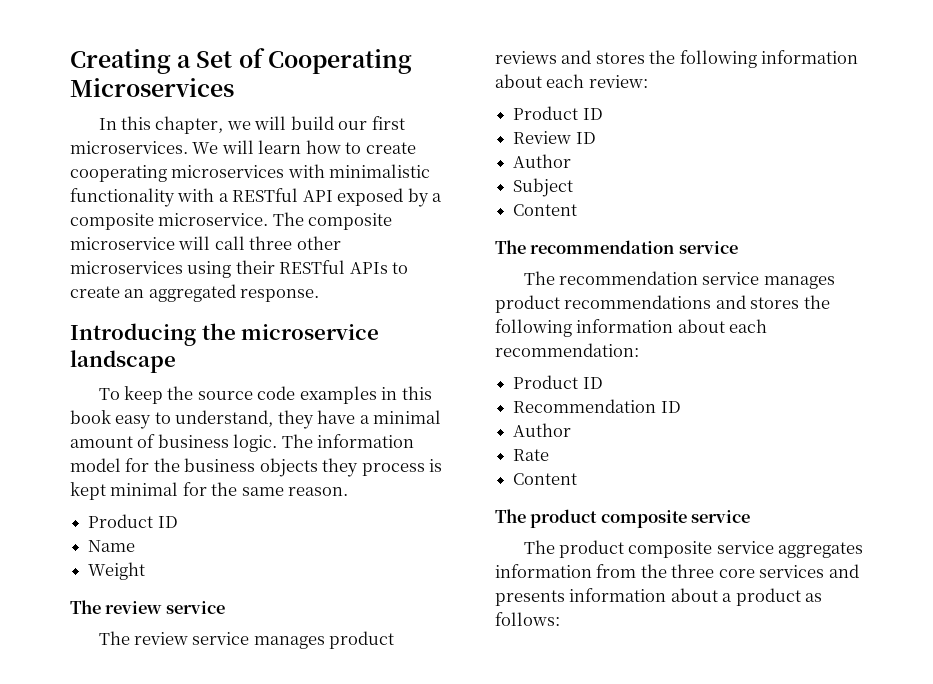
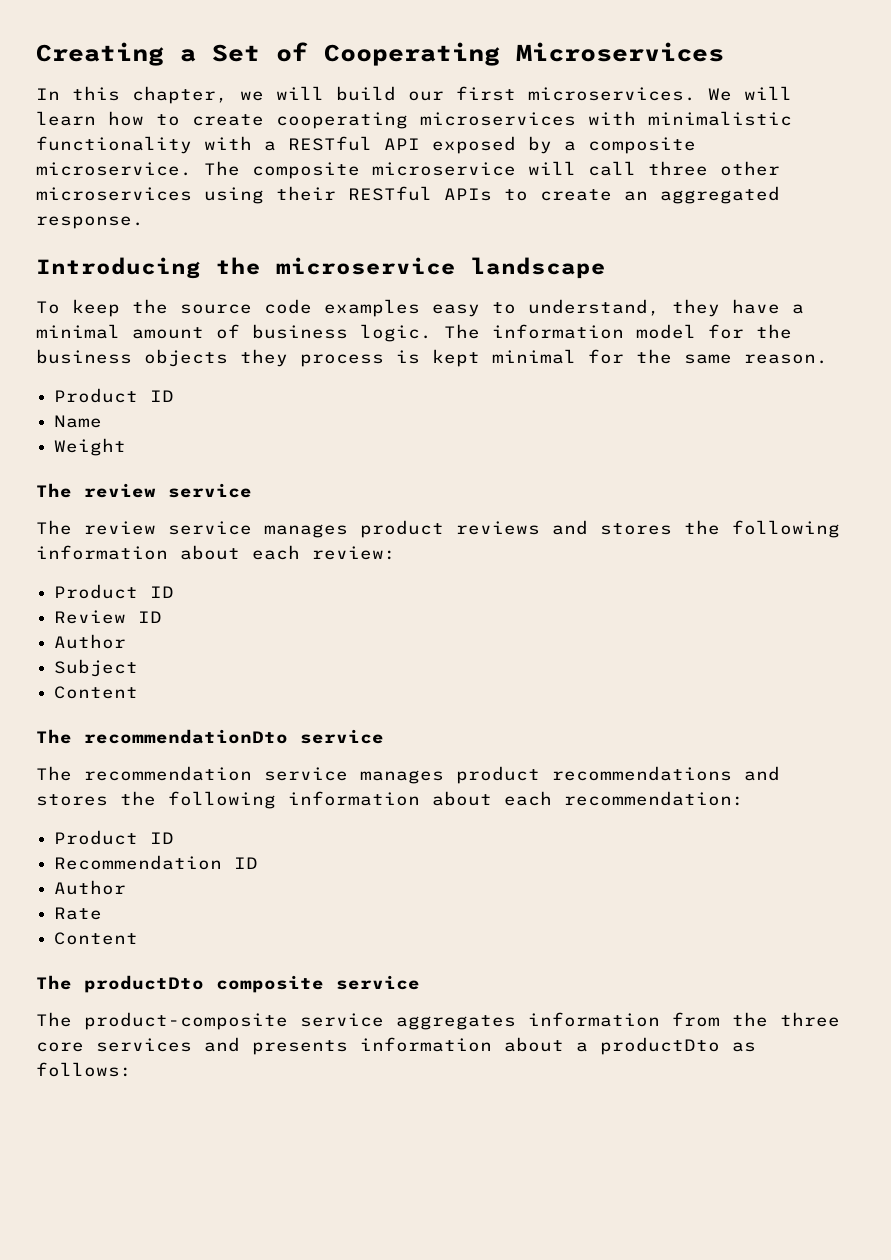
- To keep the source code examples in this book easy to understand, they have a minimal amount of business logic.
+ To keep the source code examples easy to understand, they have a minimal amount of business logic.
  Subject
  Content
- The recommendation service
+ The recommendationDto service
  Rate
  Content
- The product composite service
+ The productDto composite service
- The product composite service aggregates information from the three core services and presents information about a product as follows:
+ The product-composite service aggregates information from the three core services and presents information about a productDto as follows:

